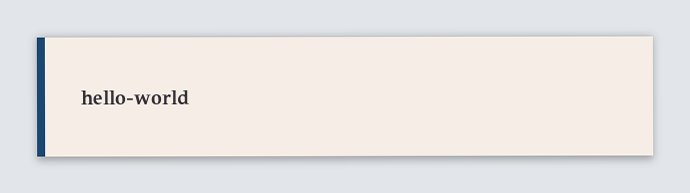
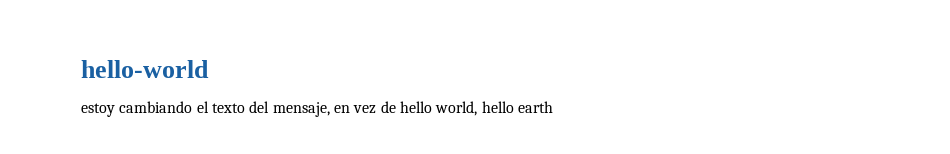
+ estoy cambiando el texto del mensaje, en vez de hello world, hello earth

